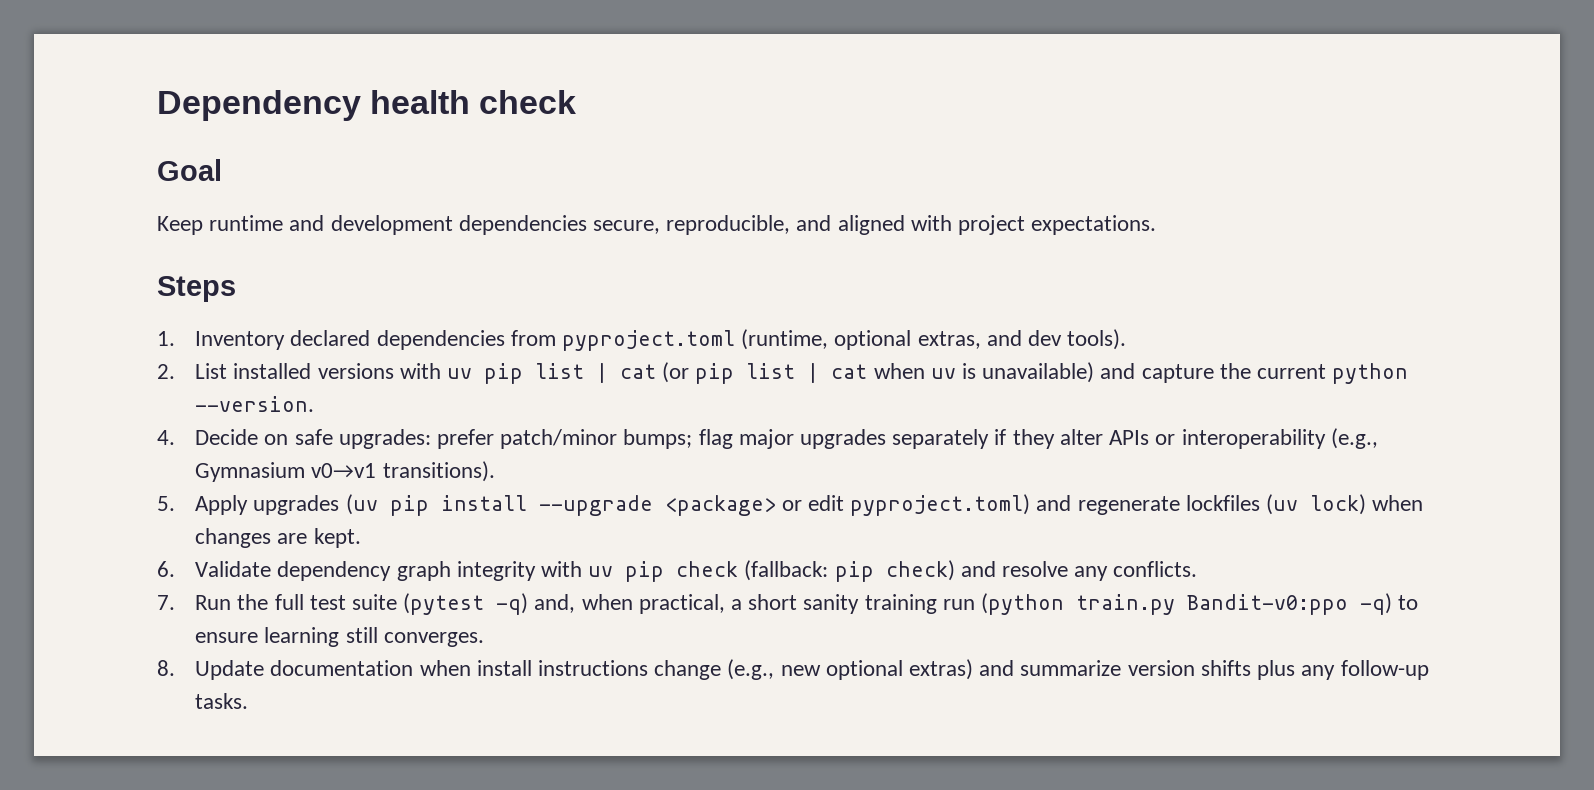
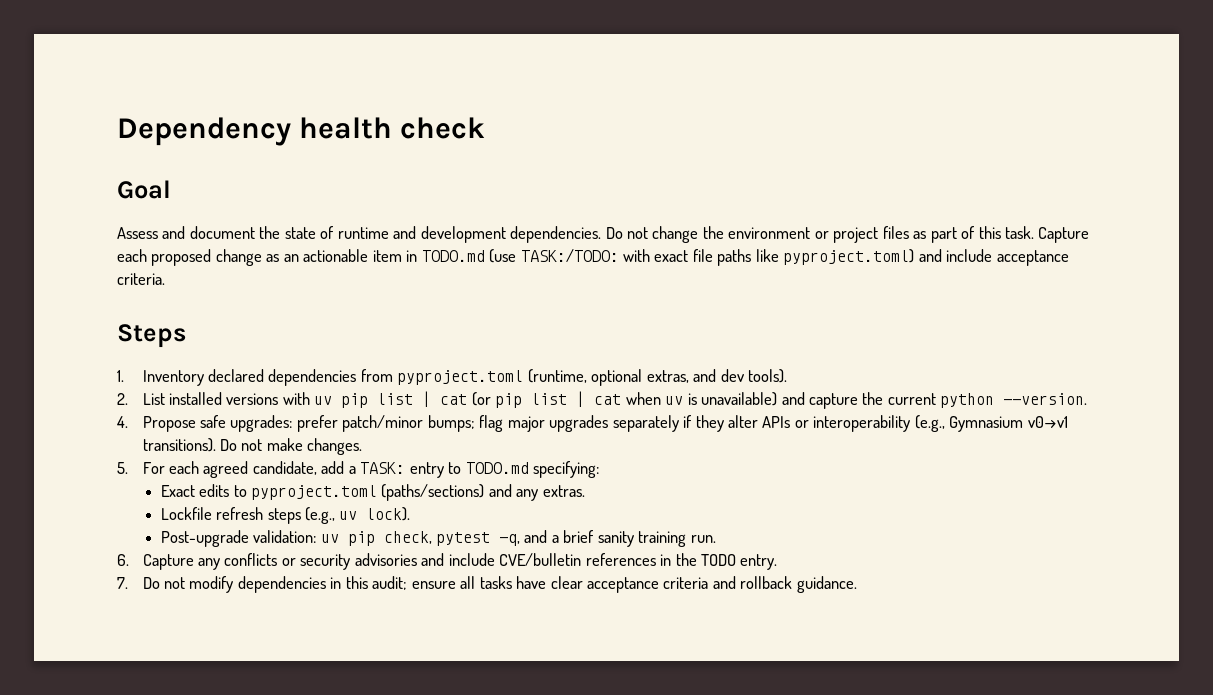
- Keep runtime and development dependencies secure, reproducible, and aligned with project expectations.
+ Assess and document the state of runtime and development dependencies. Do not change the environment or project files as part of this task. Capture each proposed change as an actionable item in TODO.md (use TASK:/TODO: with exact file paths like pyproject.toml) and include acceptance criteria.
- 4. Decide on safe upgrades: prefer patch/minor bumps; flag major upgrades separately if they alter APIs or interoperability (e.g., Gymnasium v0→v1 transitions).
- 5. Apply upgrades (uv pip install --upgrade <package> or edit pyproject.toml) and regenerate lockfiles (uv lock) when changes are kept.
- 6. Validate dependency graph integrity with uv pip check (fallback: pip check) and resolve any conflicts.
- 7. Run the full test suite (pytest -q) and, when practical, a short sanity training run (python train.py Bandit-v0:ppo -q) to ensure learning still converges.
- 8. Update documentation when install instructions change (e.g., new optional extras) and summarize version shifts plus any follow-up tasks.
+ 4. Propose safe upgrades: prefer patch/minor bumps; flag major upgrades separately if they alter APIs or interoperability (e.g., Gymnasium v0→v1 transitions). Do not make changes.
+ 5. For each agreed candidate, add a TASK: entry to TODO.md specifying:
+ Exact edits to pyproject.toml (paths/sections) and any extras.
+ Lockfile refresh steps (e.g., uv lock).
+ Post-upgrade validation: uv pip check, pytest -q, and a brief sanity training run.
+ 6. Capture any conflicts or security advisories and include CVE/bulletin references in the TODO entry.
+ 7. Do not modify dependencies in this audit; ensure all tasks have clear acceptance criteria and rollback guidance.

